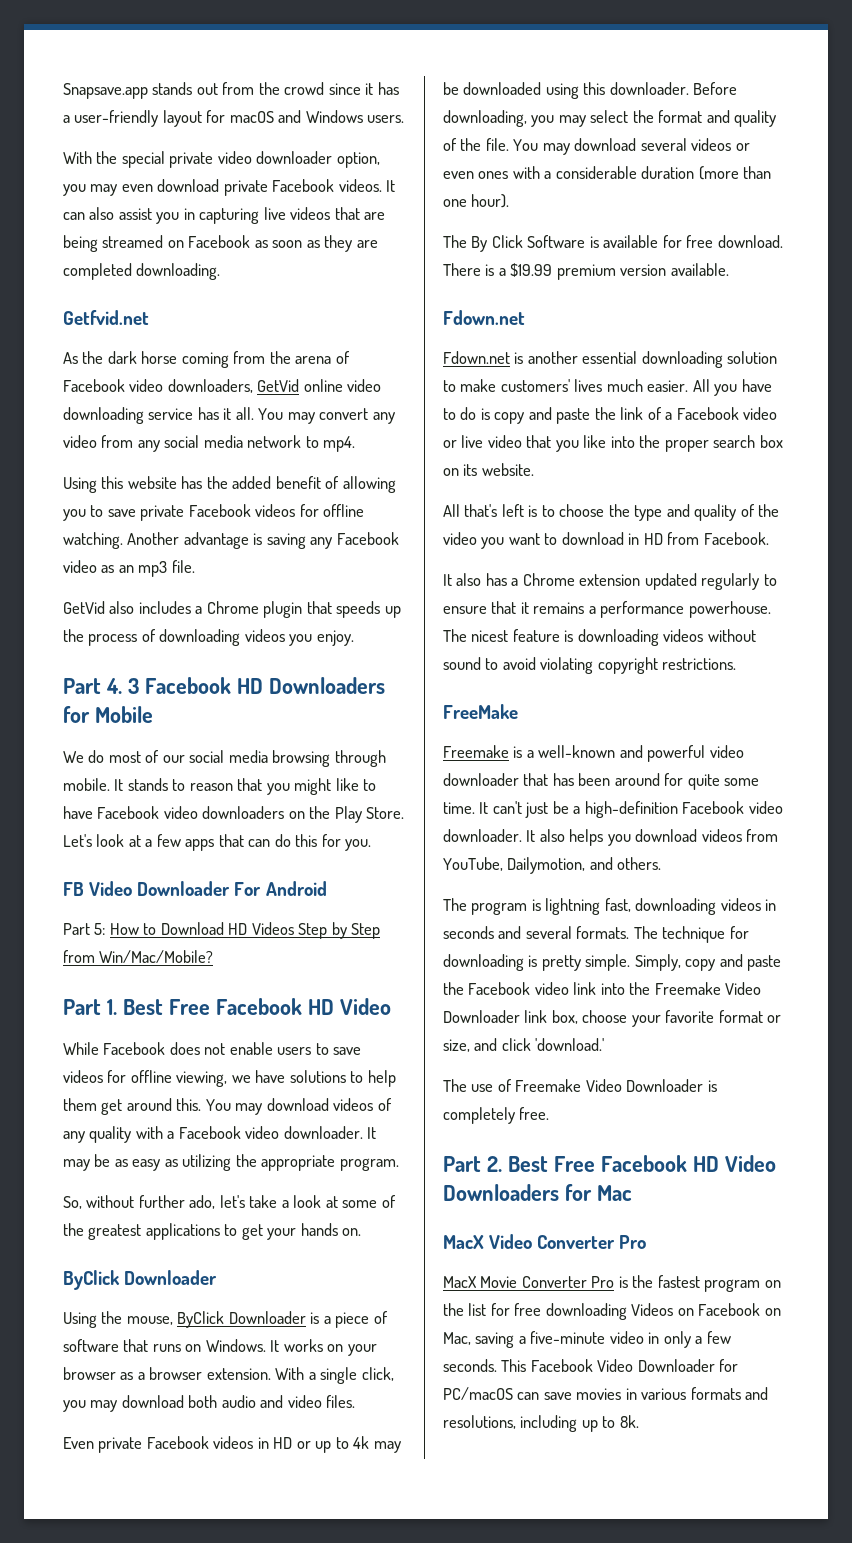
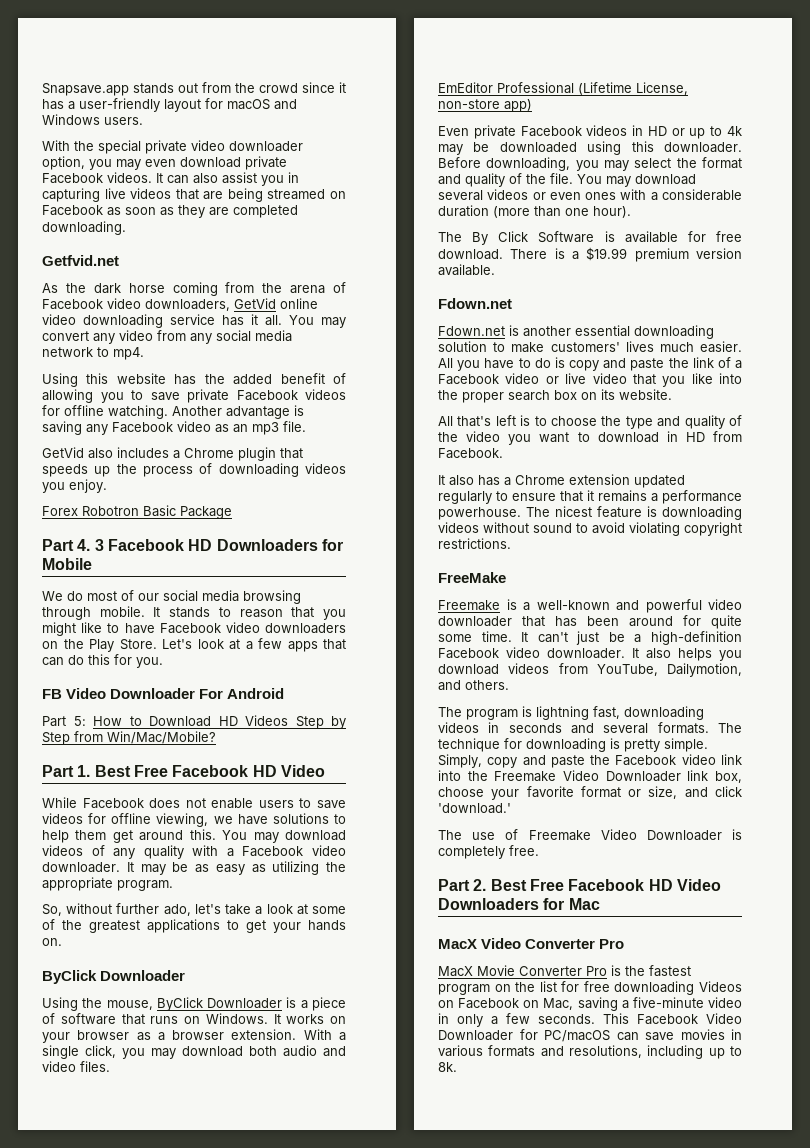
+ Forex Robotron Basic Package
+ EmEditor Professional (Lifetime License, non-store app)

